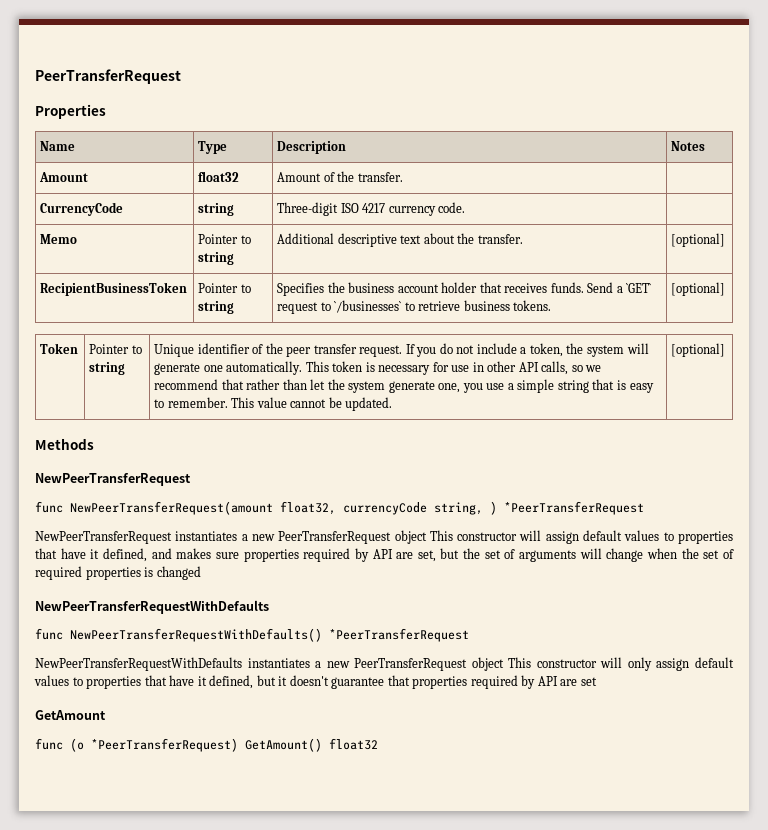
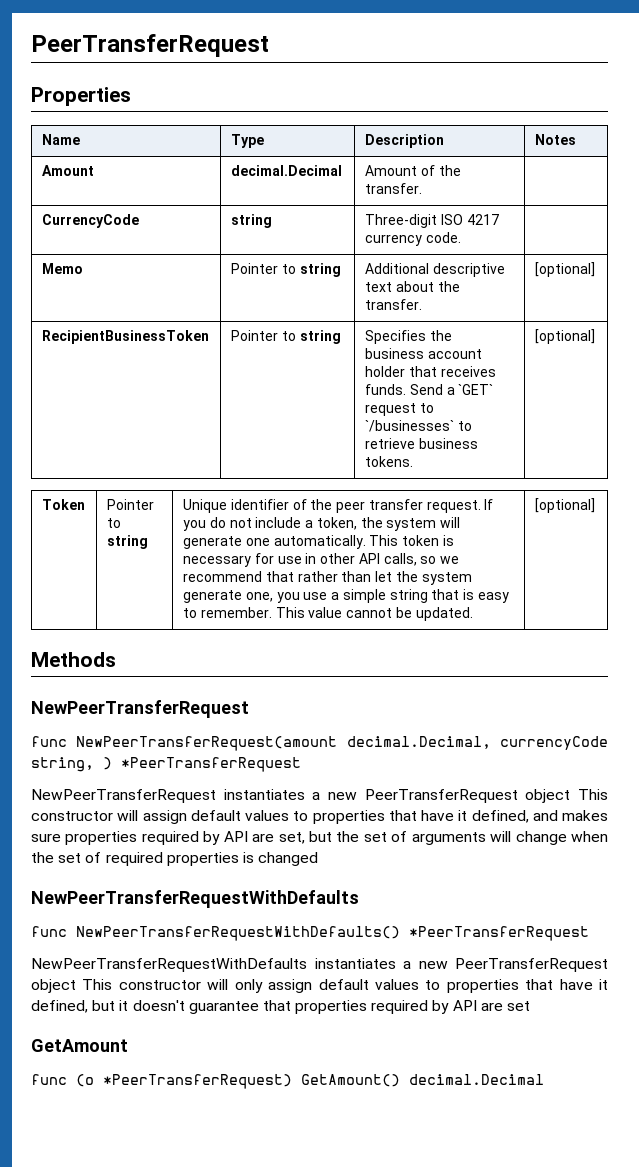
- Amount | float32 | Amount of the transfer. |
+ Amount | decimal.Decimal | Amount of the transfer. |
- func NewPeerTransferRequest(amount float32, currencyCode string, ) *PeerTransferRequest
+ func NewPeerTransferRequest(amount decimal.Decimal, currencyCode string, ) *PeerTransferRequest
- func (o *PeerTransferRequest) GetAmount() float32
+ func (o *PeerTransferRequest) GetAmount() decimal.Decimal

